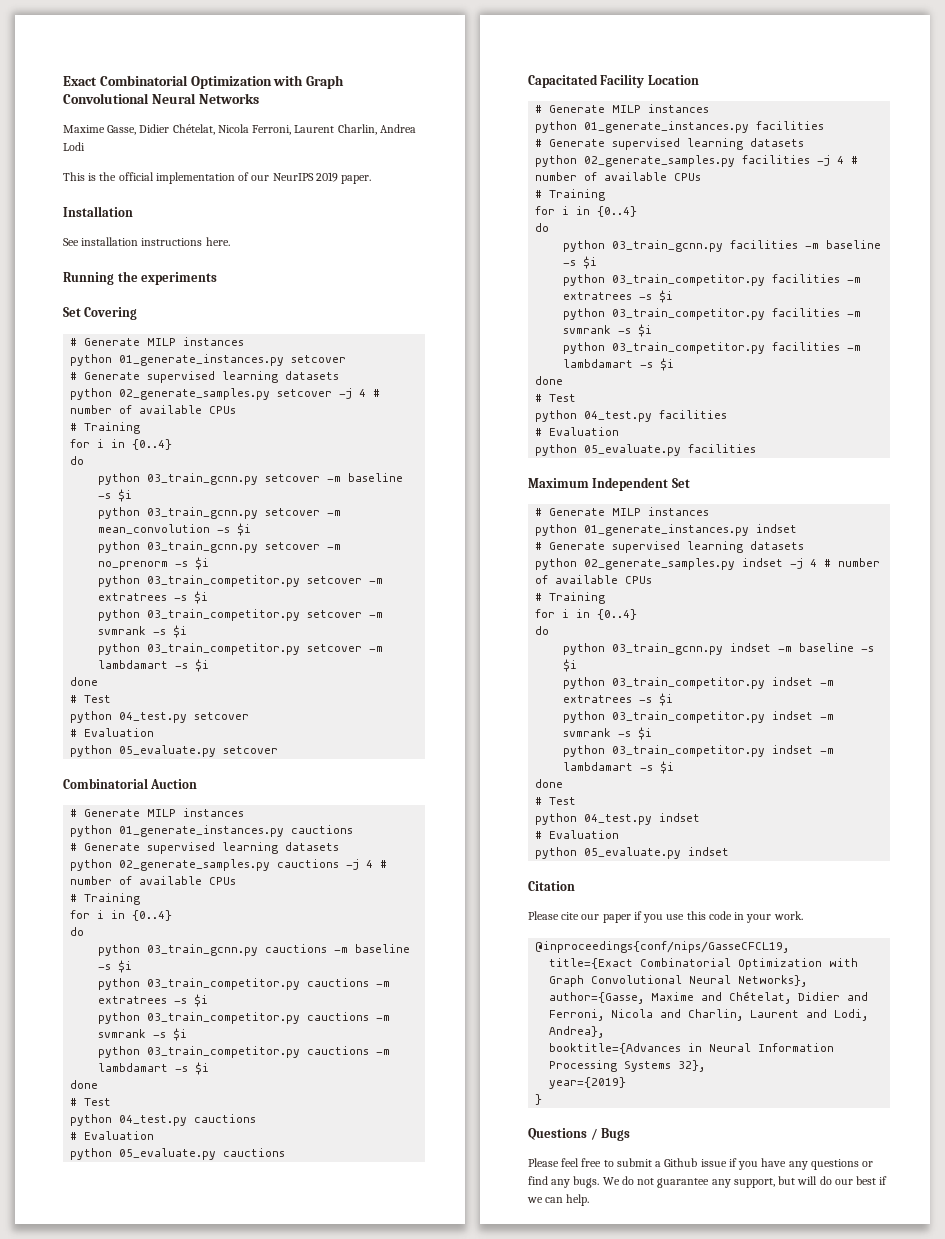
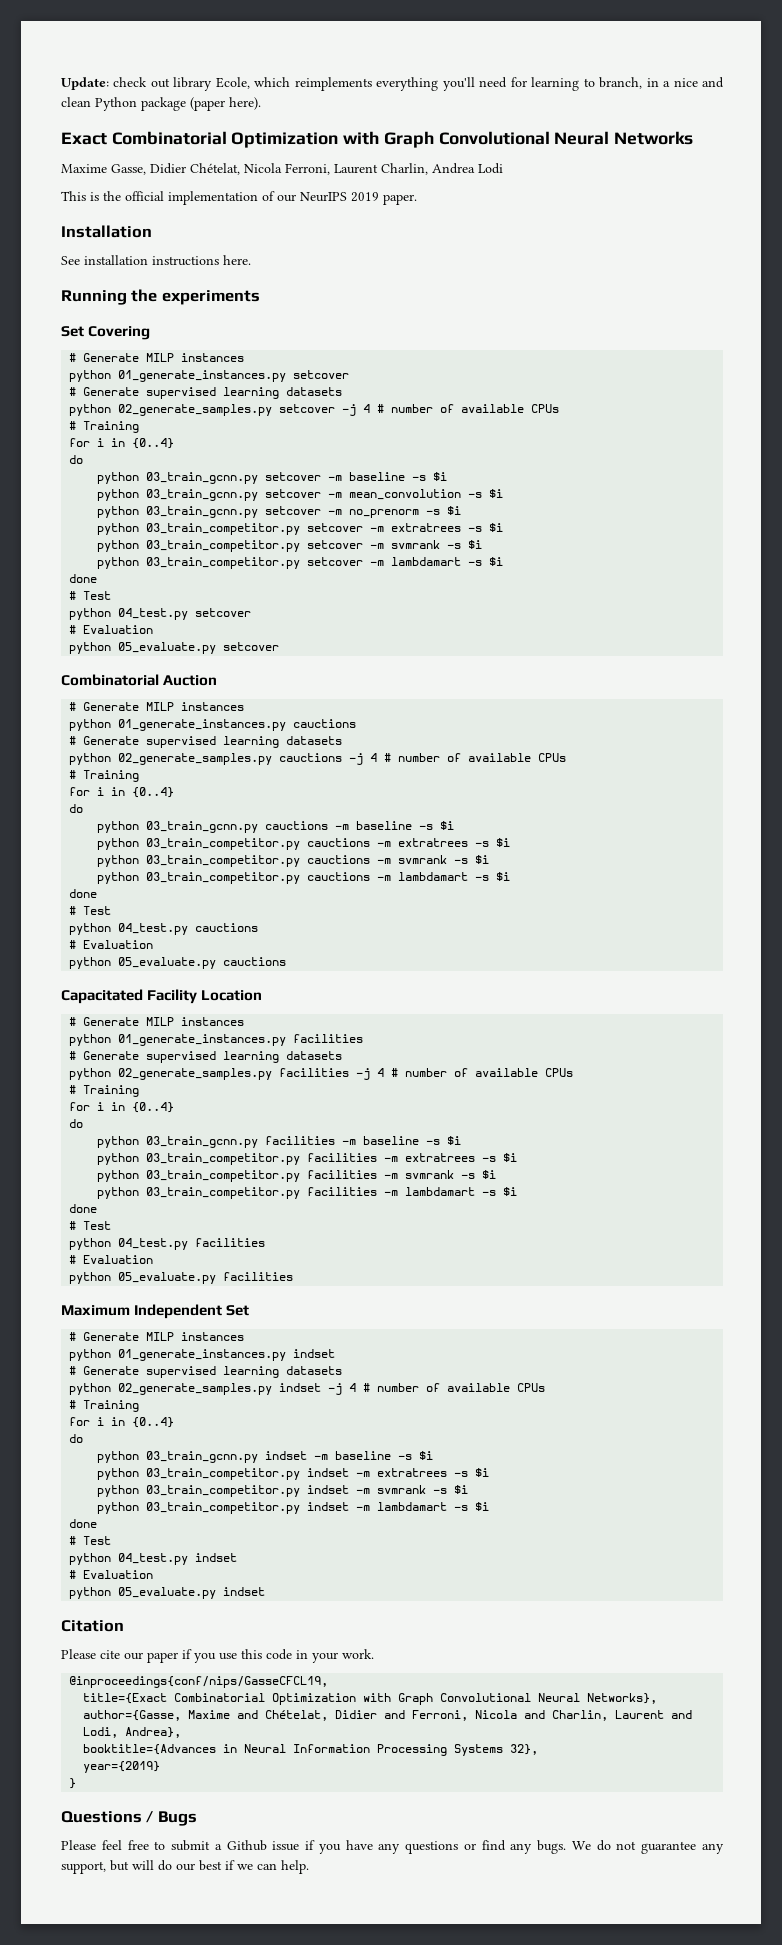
+ Update: check out library Ecole, which reimplements everything you'll need for learning to branch, in a nice and clean Python package (paper here).

